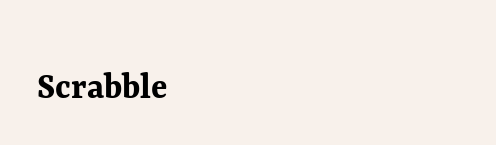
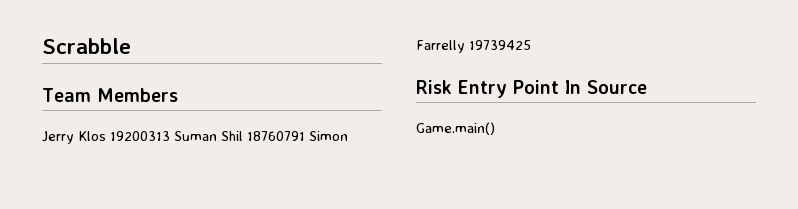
+ Team Members
+ Jerry Klos 19200313 Suman Shil 18760791 Simon Farrelly 19739425
+ Risk Entry Point In Source
+ Game.main()

